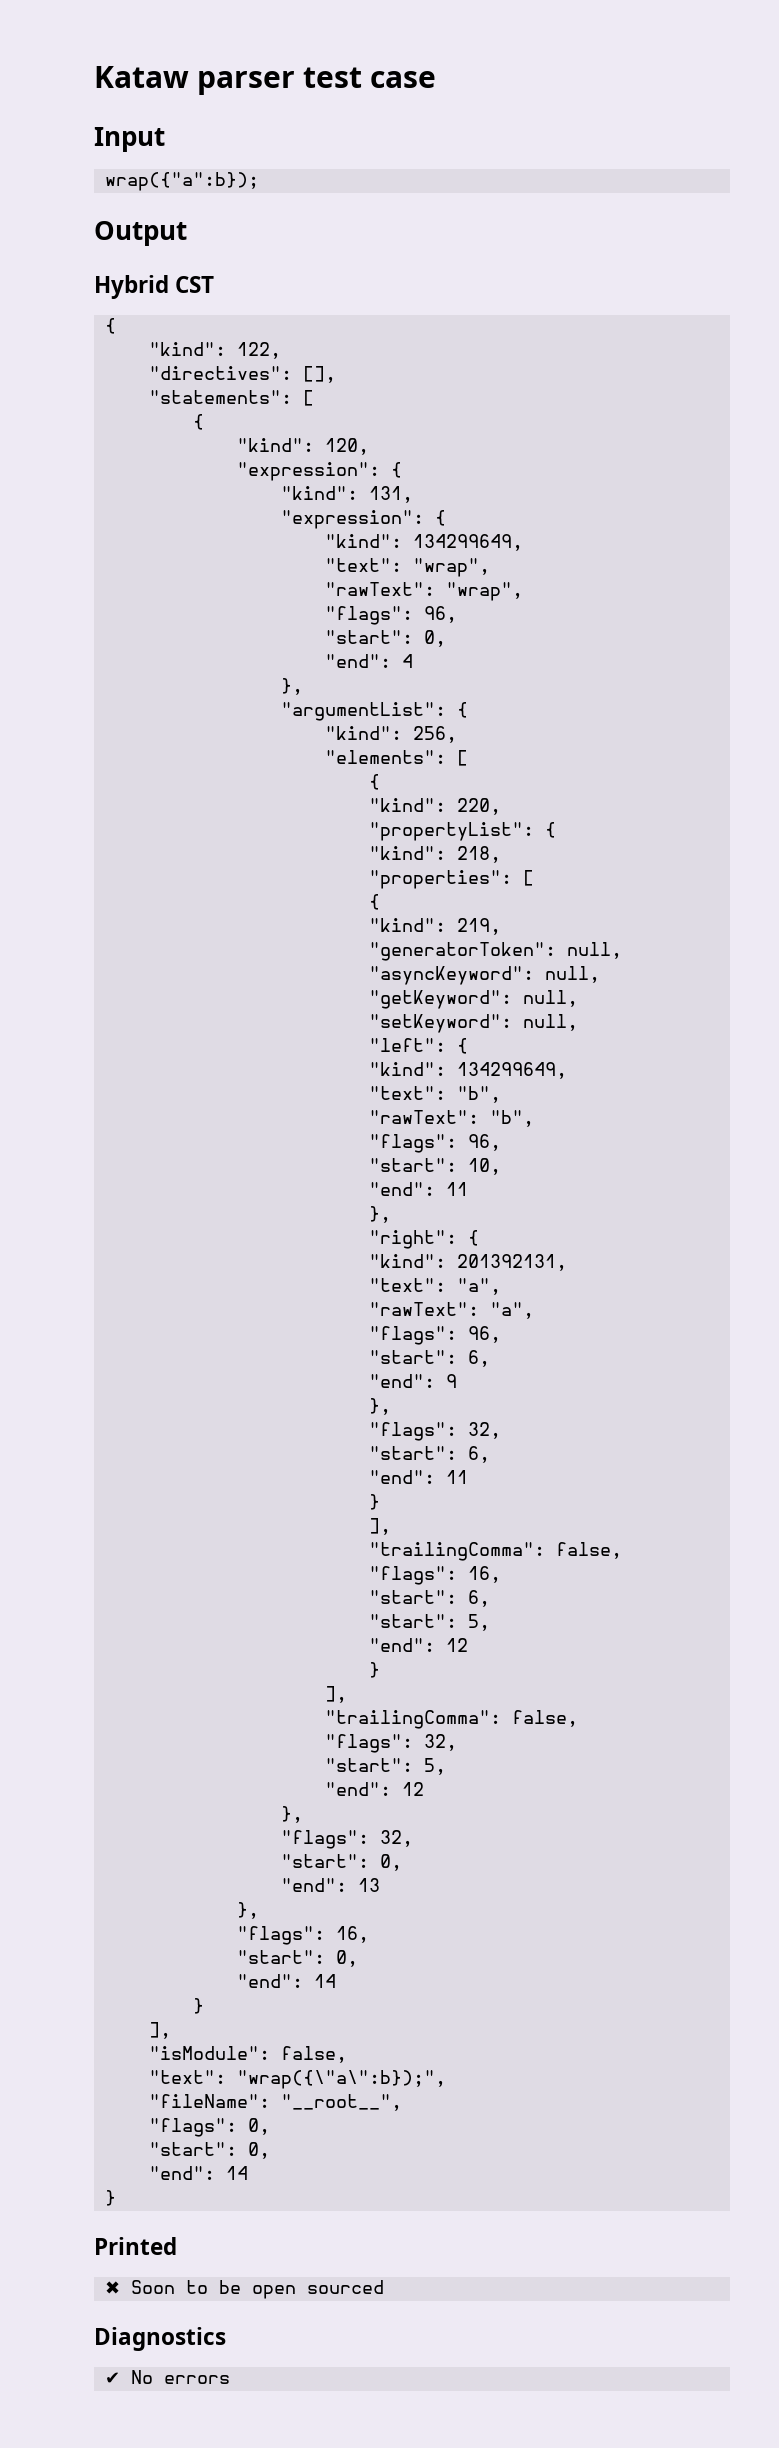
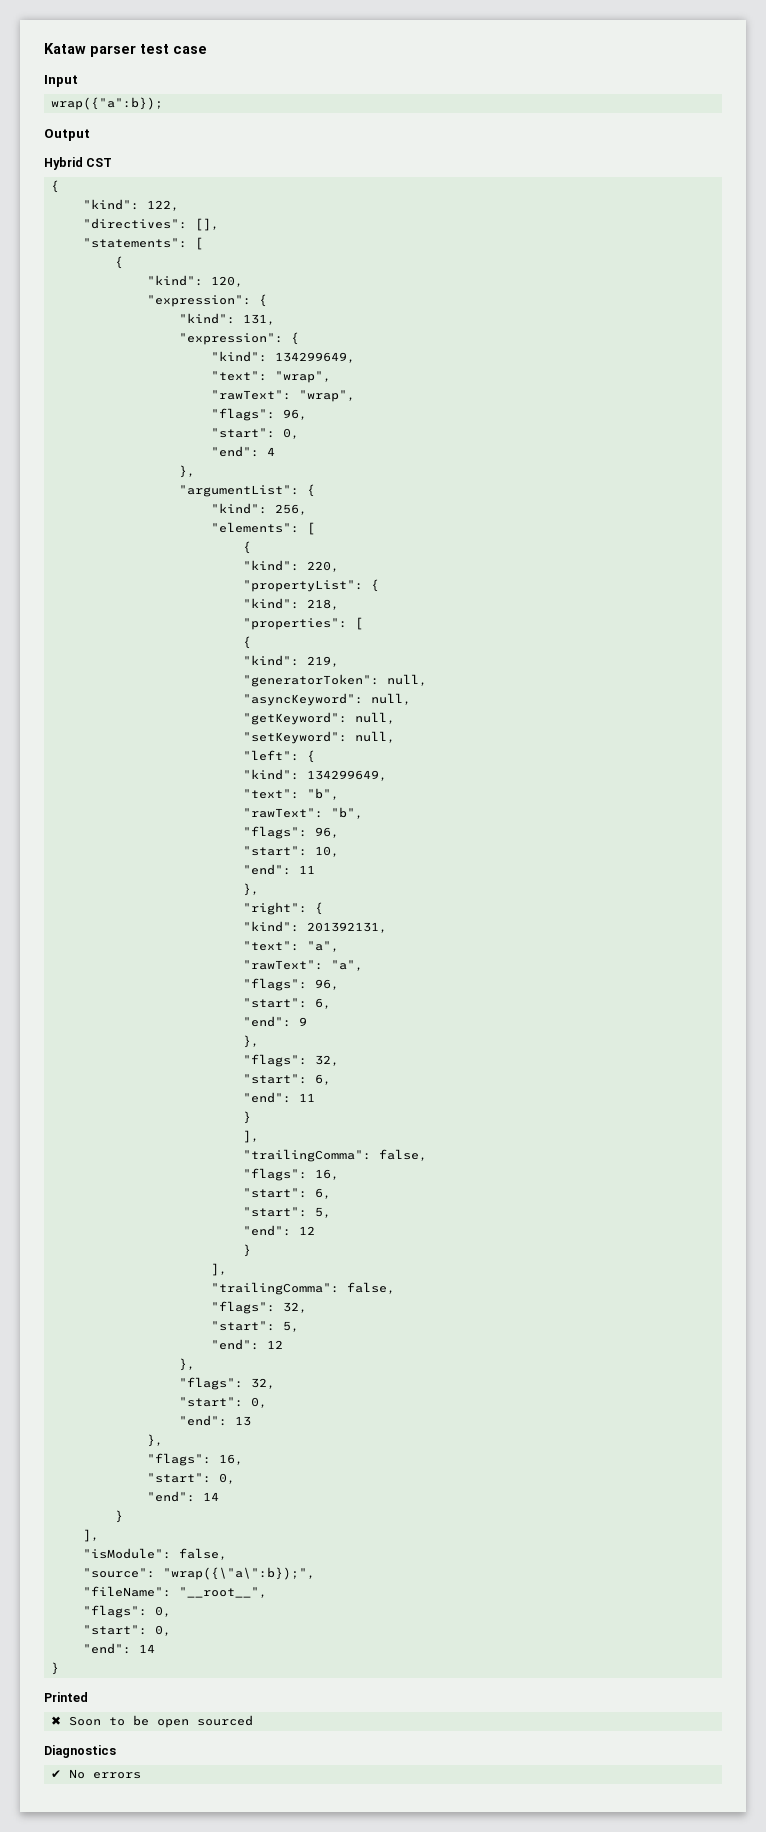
- "text": "wrap({\"a\":b});",
+ "source": "wrap({\"a\":b});",

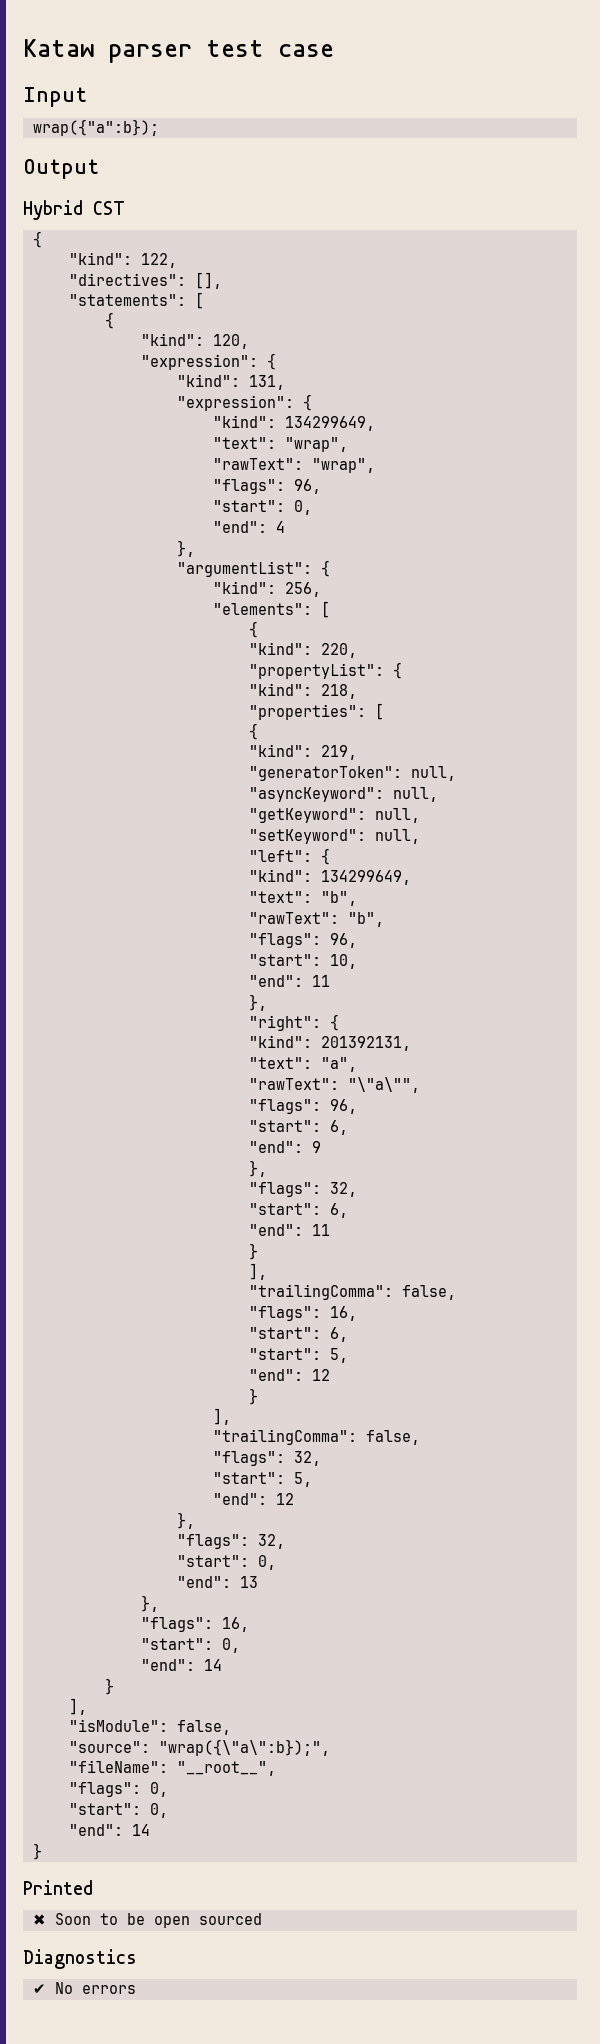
- "rawText": "a",
+ "rawText": "\"a\"",

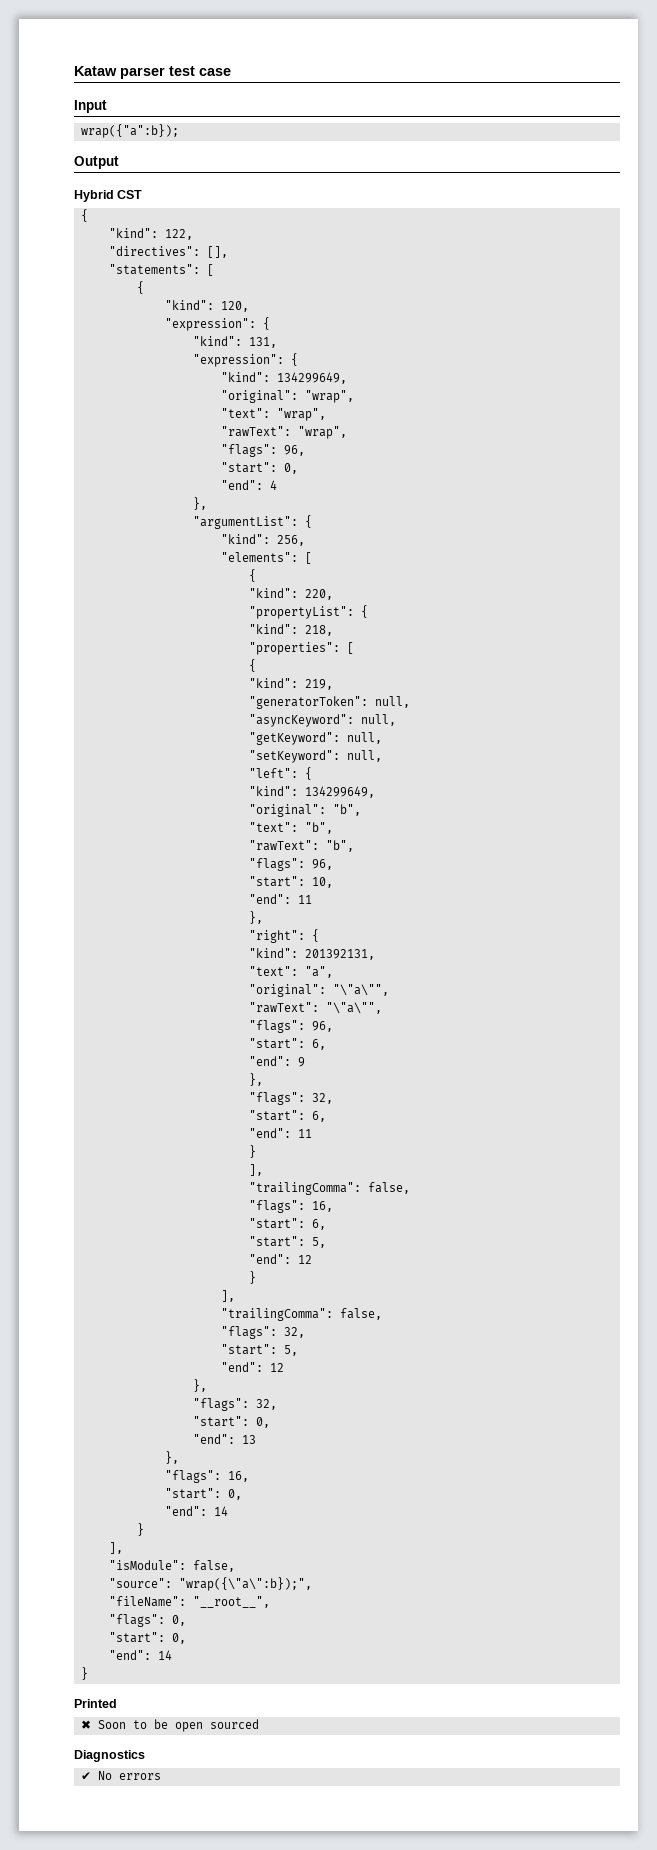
+ "original": "wrap",
+ "original": "b",
+ "original": "\"a\"",

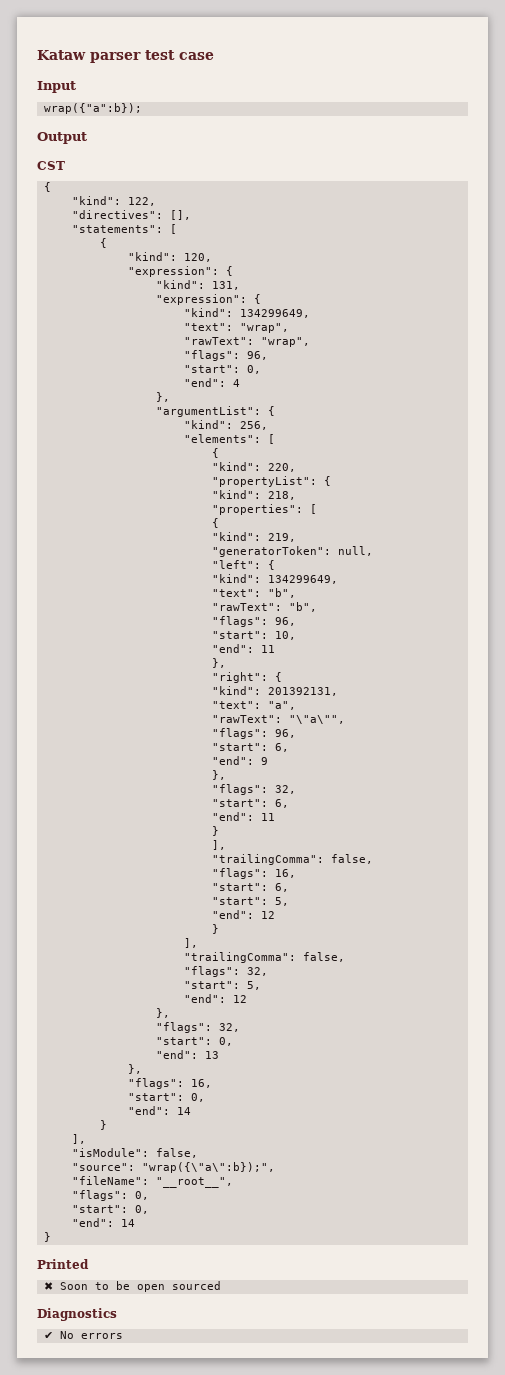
- Hybrid CST
+ CST
- "original": "wrap",
- "asyncKeyword": null,
- "getKeyword": null,
- "setKeyword": null,
- "original": "b",
- "original": "\"a\"",

